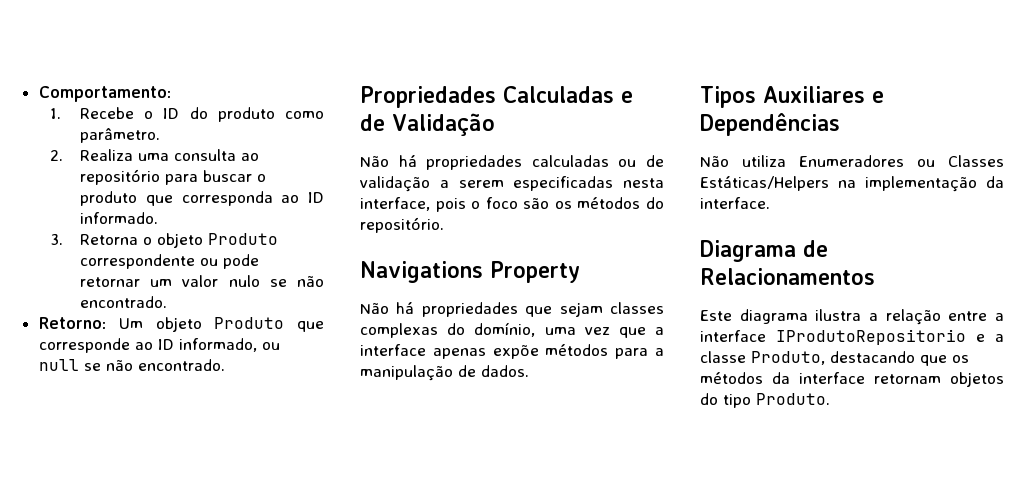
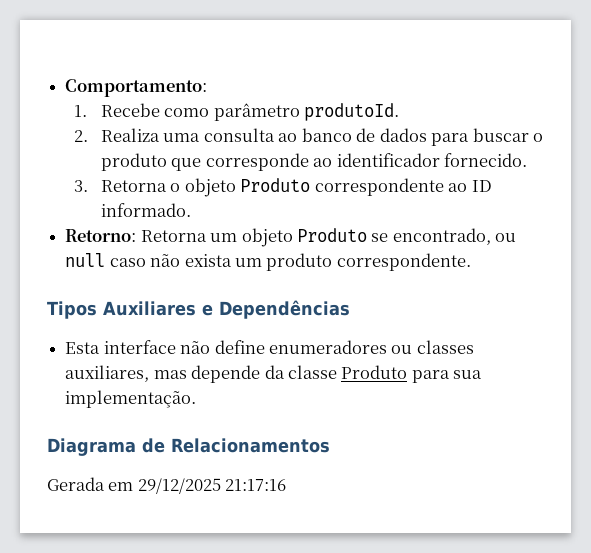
- 1. Recebe o ID do produto como parâmetro.
+ 1. Recebe como parâmetro produtoId.
- 2. Realiza uma consulta ao repositório para buscar o produto que corresponda ao ID informado.
+ 2. Realiza uma consulta ao banco de dados para buscar o produto que corresponde ao identificador fornecido.
- 3. Retorna o objeto Produto correspondente ou pode retornar um valor nulo se não encontrado.
- Retorno: Um objeto Produto que corresponde ao ID informado, ou null se não encontrado.
- Propriedades Calculadas e de Validação
- Não há propriedades calculadas ou de validação a serem especificadas nesta interface, pois o foco são os métodos do repositório.
- Navigations Property
- Não há propriedades que sejam classes complexas do domínio, uma vez que a interface apenas expõe métodos para a manipulação de dados.
+ 3. Retorna o objeto Produto correspondente ao ID informado.
+ Retorno: Retorna um objeto Produto se encontrado, ou null caso não exista um produto correspondente.
  Tipos Auxiliares e Dependências
- Não utiliza Enumeradores ou Classes Estáticas/Helpers na implementação da interface.
+ Esta interface não define enumeradores ou classes auxiliares, mas depende da classe Produto para sua implementação.
  Diagrama de Relacionamentos
- Este diagrama ilustra a relação entre a interface IProdutoRepositorio e a classe Produto, destacando que os métodos da interface retornam objetos do tipo Produto.
+ Gerada em 29/12/2025 21:17:16

